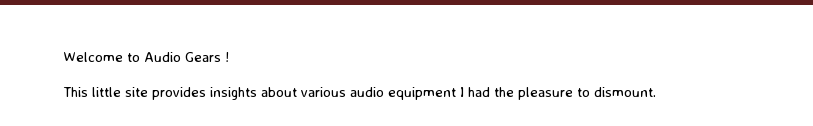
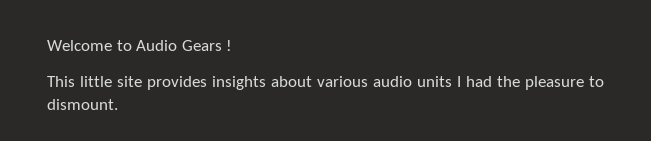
- This little site provides insights about various audio equipment I had the pleasure to dismount.
+ This little site provides insights about various audio units I had the pleasure to dismount.

